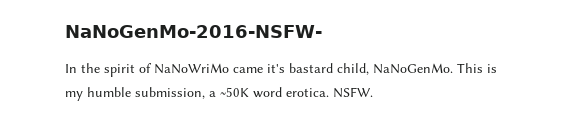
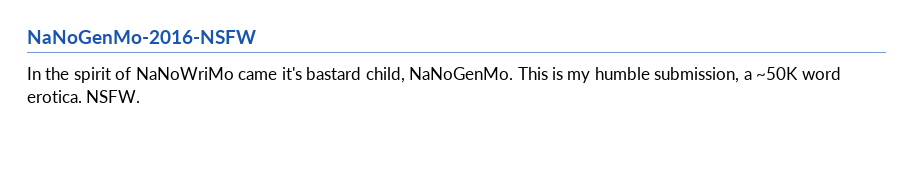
- NaNoGenMo-2016-NSFW-
+ NaNoGenMo-2016-NSFW

